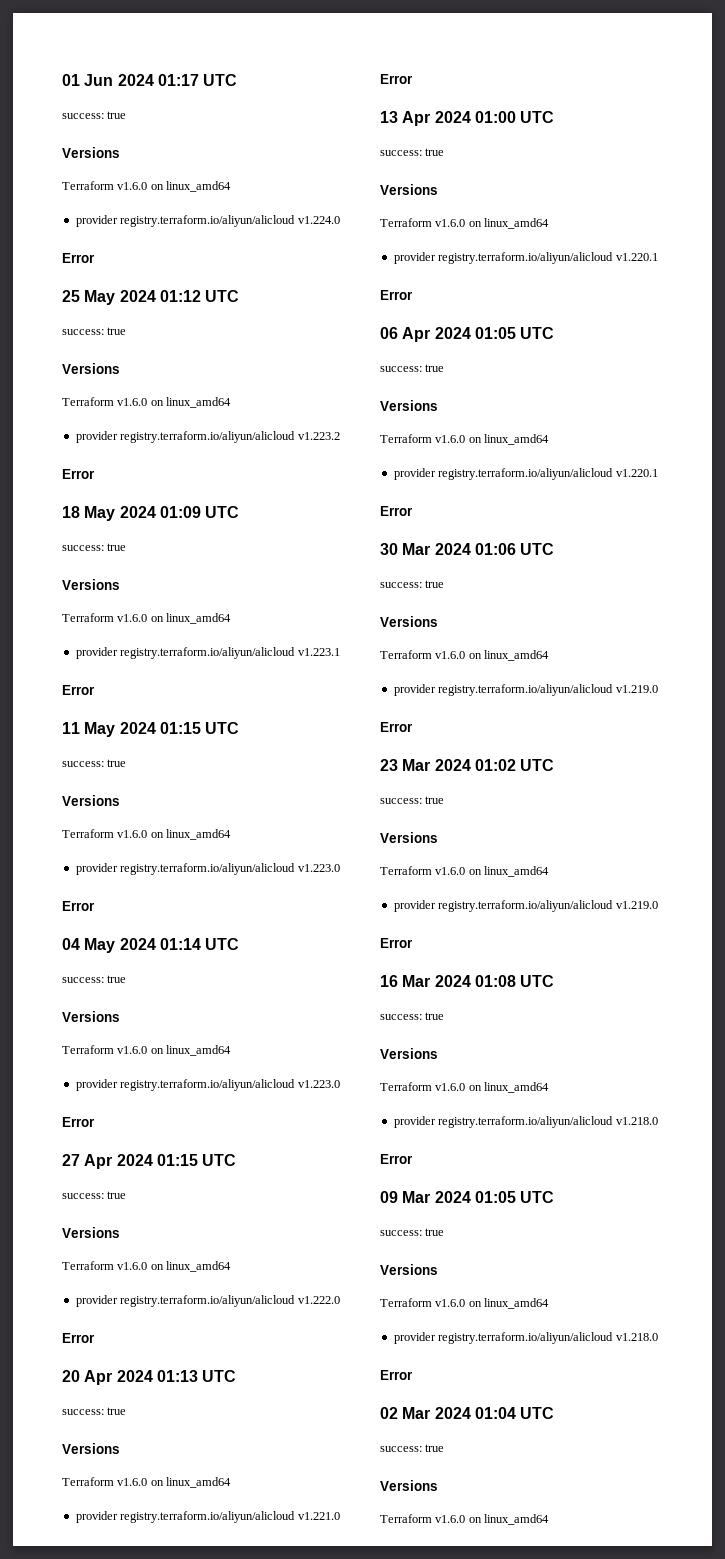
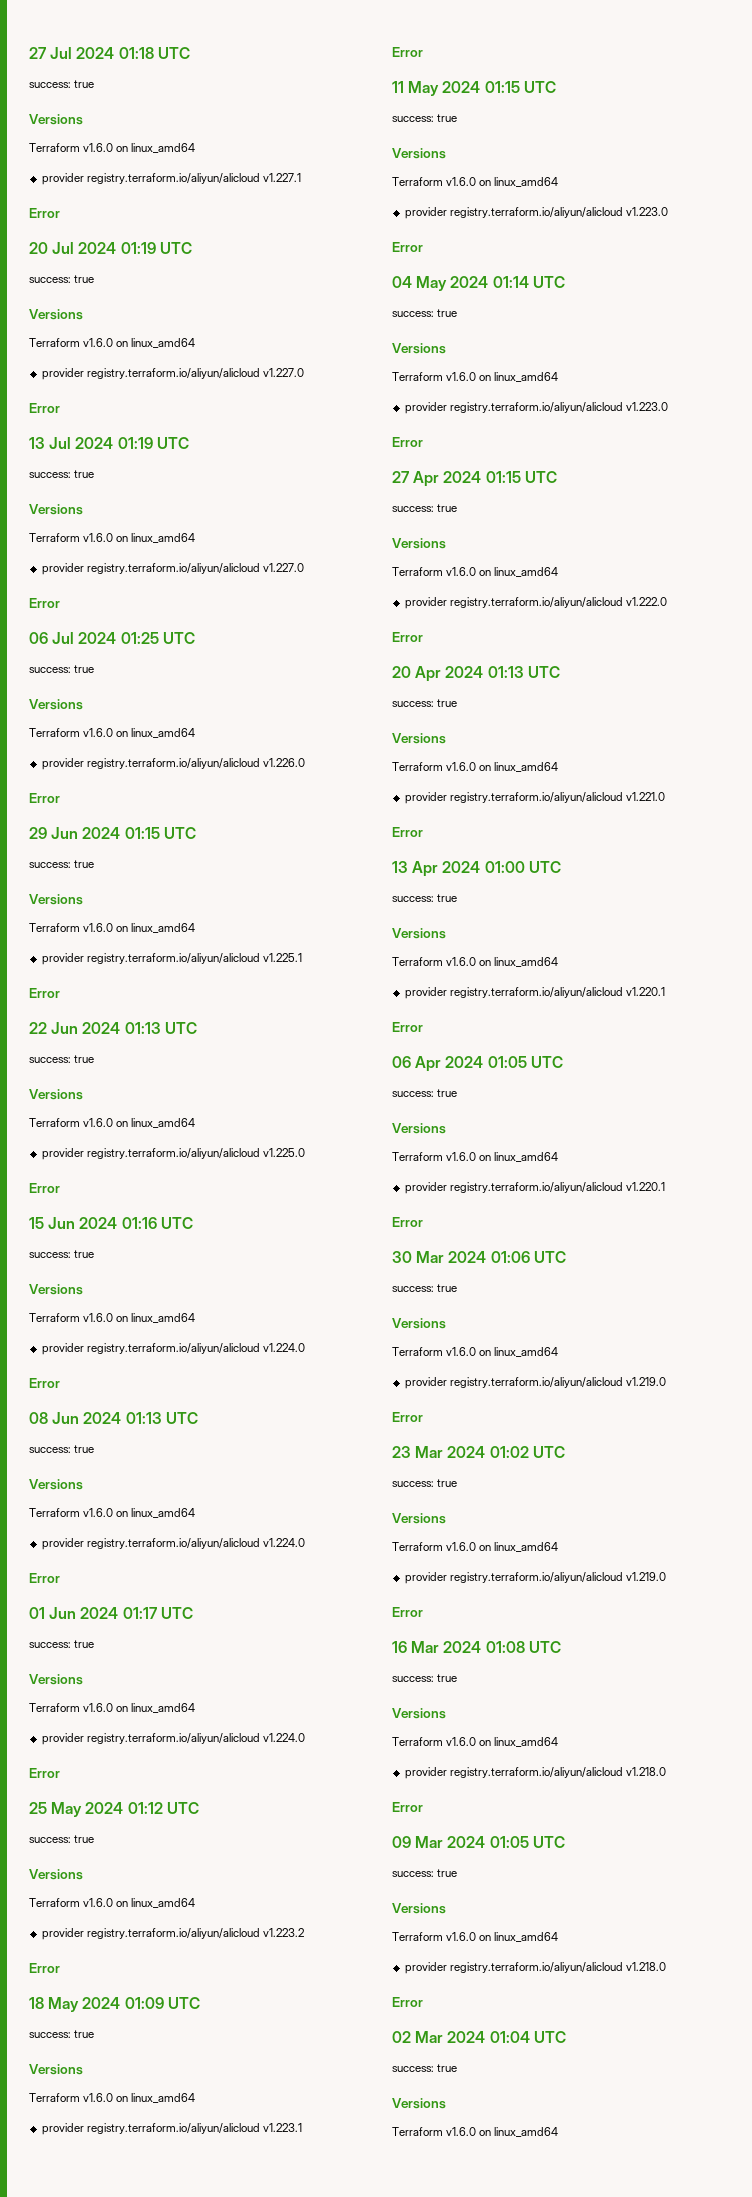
+ 27 Jul 2024 01:18 UTC
+ success: true
+ Versions
+ Terraform v1.6.0 on linux_amd64
+ provider registry.terraform.io/aliyun/alicloud v1.227.1
+ Error
+ 20 Jul 2024 01:19 UTC
+ success: true
+ Versions
+ Terraform v1.6.0 on linux_amd64
+ provider registry.terraform.io/aliyun/alicloud v1.227.0
+ Error
+ 13 Jul 2024 01:19 UTC
+ success: true
+ Versions
+ Terraform v1.6.0 on linux_amd64
+ provider registry.terraform.io/aliyun/alicloud v1.227.0
+ Error
+ 06 Jul 2024 01:25 UTC
+ success: true
+ Versions
+ Terraform v1.6.0 on linux_amd64
+ provider registry.terraform.io/aliyun/alicloud v1.226.0
+ Error
+ 29 Jun 2024 01:15 UTC
+ success: true
+ Versions
+ Terraform v1.6.0 on linux_amd64
+ provider registry.terraform.io/aliyun/alicloud v1.225.1
+ Error
+ 22 Jun 2024 01:13 UTC
+ success: true
+ Versions
+ Terraform v1.6.0 on linux_amd64
+ provider registry.terraform.io/aliyun/alicloud v1.225.0
+ Error
+ 15 Jun 2024 01:16 UTC
+ success: true
+ Versions
+ Terraform v1.6.0 on linux_amd64
+ provider registry.terraform.io/aliyun/alicloud v1.224.0
+ Error
+ 08 Jun 2024 01:13 UTC
+ success: true
+ Versions
+ Terraform v1.6.0 on linux_amd64
+ provider registry.terraform.io/aliyun/alicloud v1.224.0
+ Error

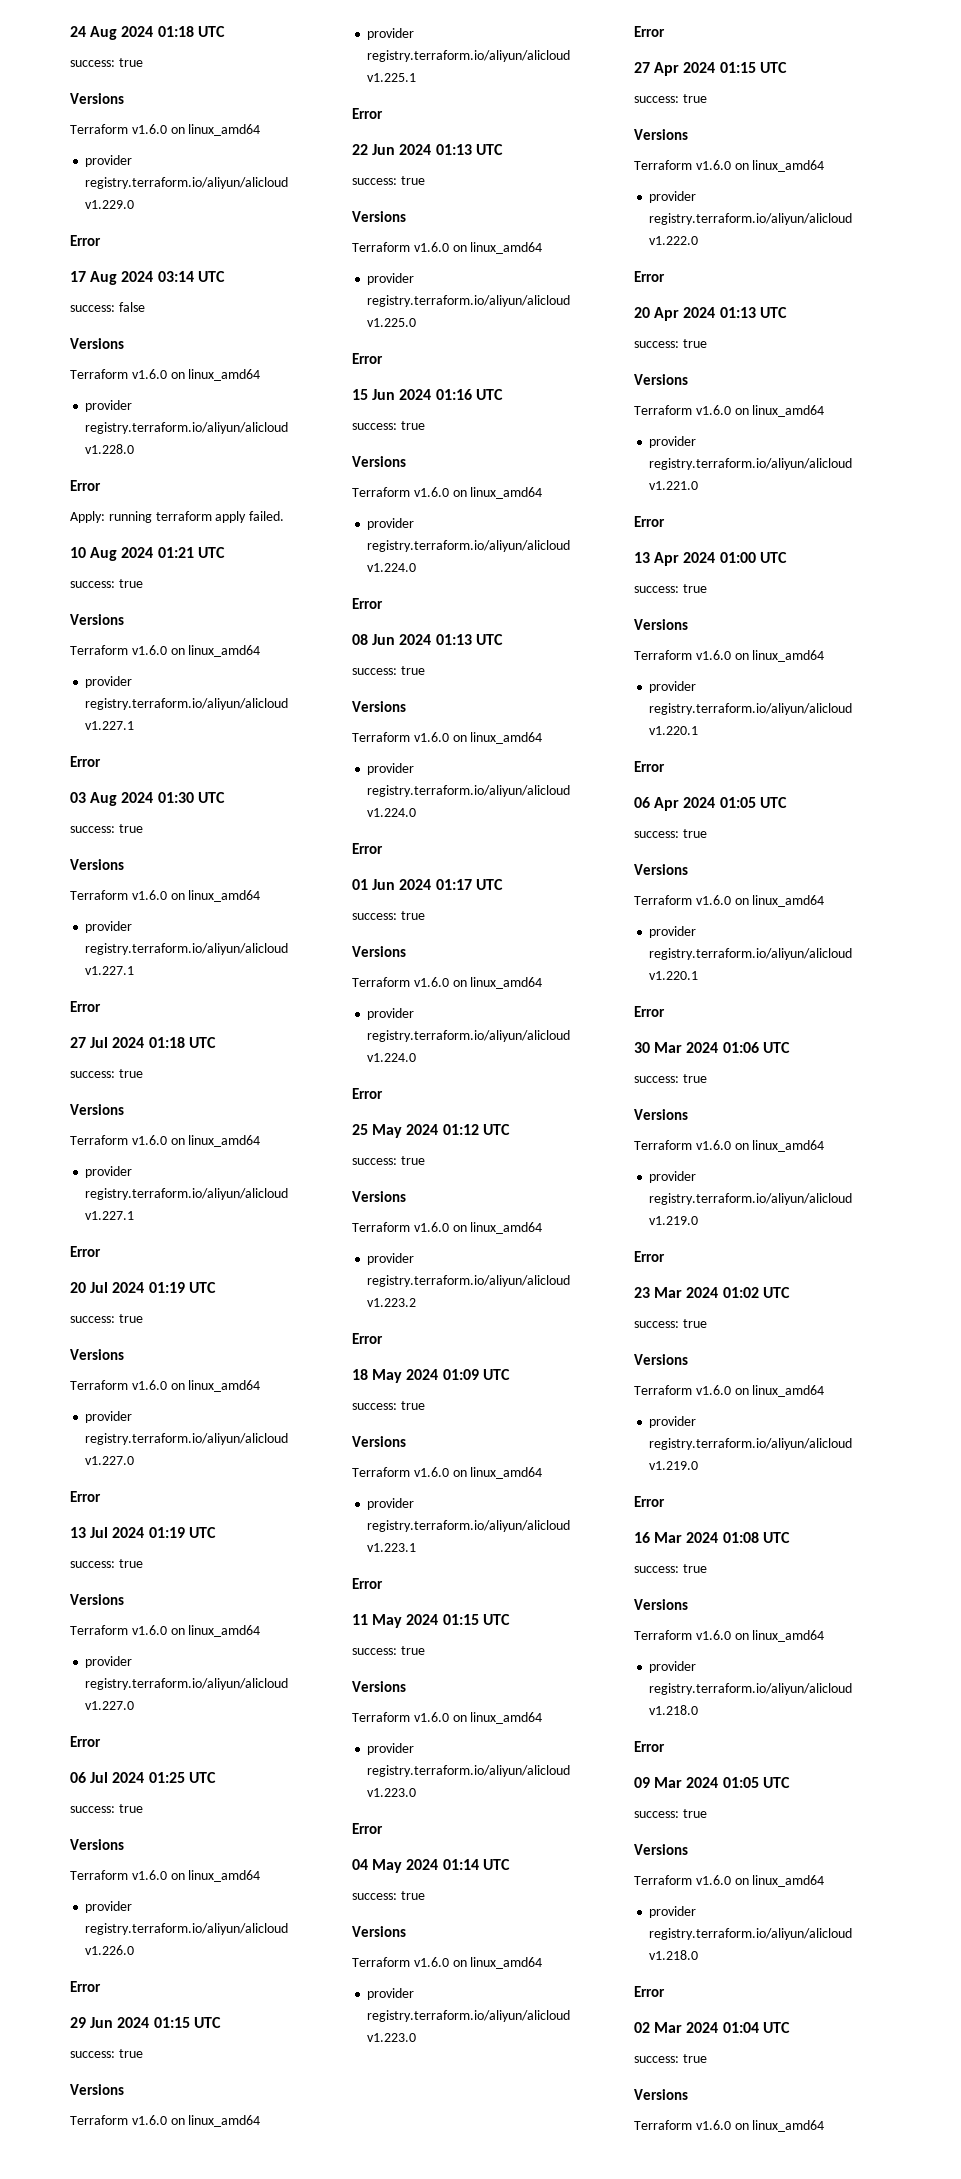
+ 24 Aug 2024 01:18 UTC
+ success: true
+ Versions
+ Terraform v1.6.0 on linux_amd64
+ provider registry.terraform.io/aliyun/alicloud v1.229.0
+ Error
+ 17 Aug 2024 03:14 UTC
+ success: false
+ Versions
+ Terraform v1.6.0 on linux_amd64
+ provider registry.terraform.io/aliyun/alicloud v1.228.0
+ Error
+ Apply: running terraform apply failed.
+ 10 Aug 2024 01:21 UTC
+ success: true
+ Versions
+ Terraform v1.6.0 on linux_amd64
+ provider registry.terraform.io/aliyun/alicloud v1.227.1
+ Error
+ 03 Aug 2024 01:30 UTC
+ success: true
+ Versions
+ Terraform v1.6.0 on linux_amd64
+ provider registry.terraform.io/aliyun/alicloud v1.227.1
+ Error

